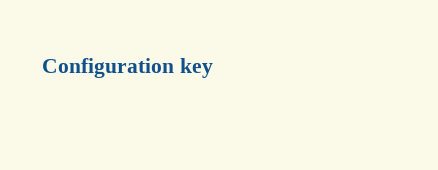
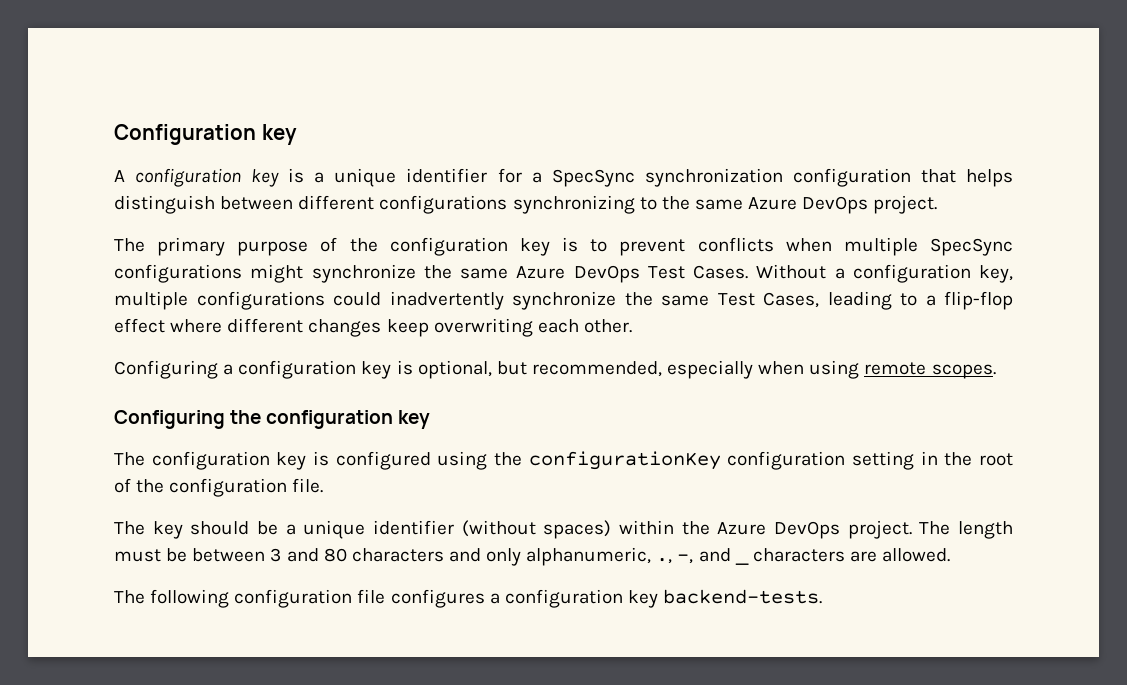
+ A configuration key is a unique identifier for a SpecSync synchronization configuration that helps distinguish between different configurations synchronizing to the same Azure DevOps project.
+ The primary purpose of the configuration key is to prevent conflicts when multiple SpecSync configurations might synchronize the same Azure DevOps Test Cases. Without a configuration key, multiple configurations could inadvertently synchronize the same Test Cases, leading to a flip-flop effect where different changes keep overwriting each other.
+ Configuring a configuration key is optional, but recommended, especially when using remote scopes.
+ Configuring the configuration key
+ The configuration key is configured using the configurationKey configuration setting in the root of the configuration file.
+ The key should be a unique identifier (without spaces) within the Azure DevOps project. The length must be between 3 and 80 characters and only alphanumeric, ., -, and _ characters are allowed.
+ The following configuration file configures a configuration key backend-tests.

